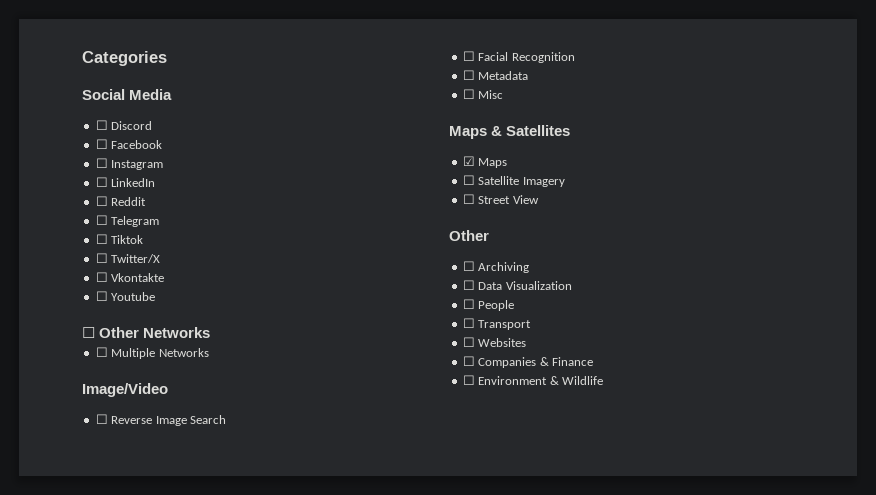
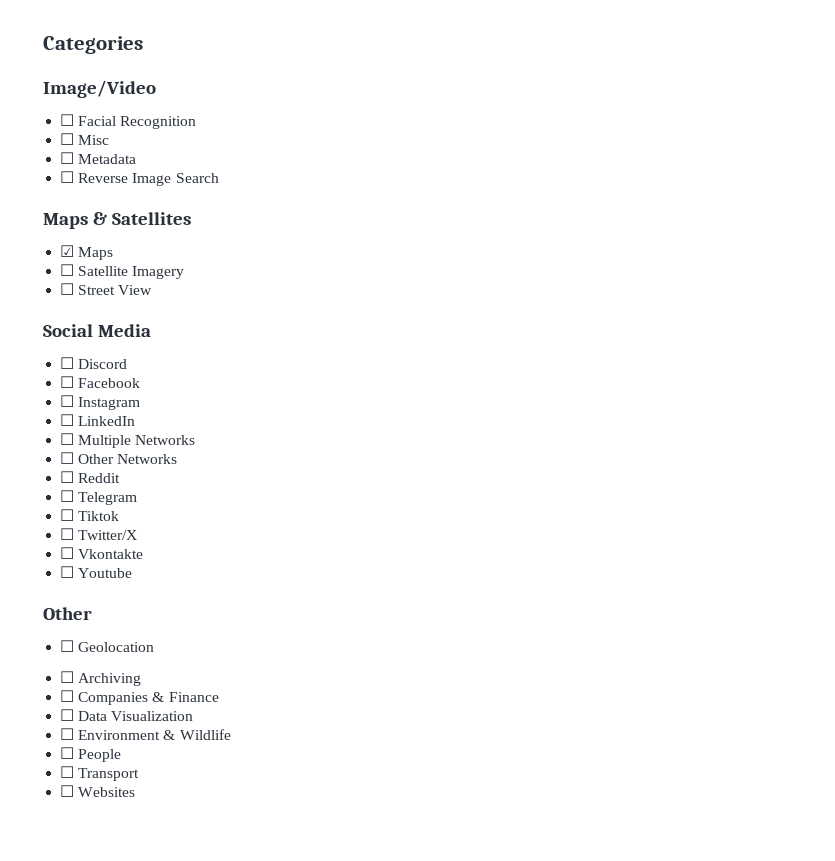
+ Image/Video
+ ☐ Facial Recognition
+ ☐ Misc
+ ☐ Metadata
+ ☐ Reverse Image Search
+ Maps & Satellites
+ ☑ Maps
+ ☐ Satellite Imagery
+ ☐ Street View
+ ☐ Multiple Networks
+ ☐ Other Networks
  ☐ Youtube
- ☐ Other Networks
- ☐ Multiple Networks
- Image/Video
- ☐ Reverse Image Search
- ☐ Facial Recognition
- ☐ Metadata
- ☐ Misc
- Maps & Satellites
- ☑ Maps
- ☐ Satellite Imagery
- ☐ Street View
  Other
+ ☐ Geolocation
  ☐ Archiving
+ ☐ Companies & Finance
+ ☐ Environment & Wildlife
- ☐ Companies & Finance
- ☐ Environment & Wildlife

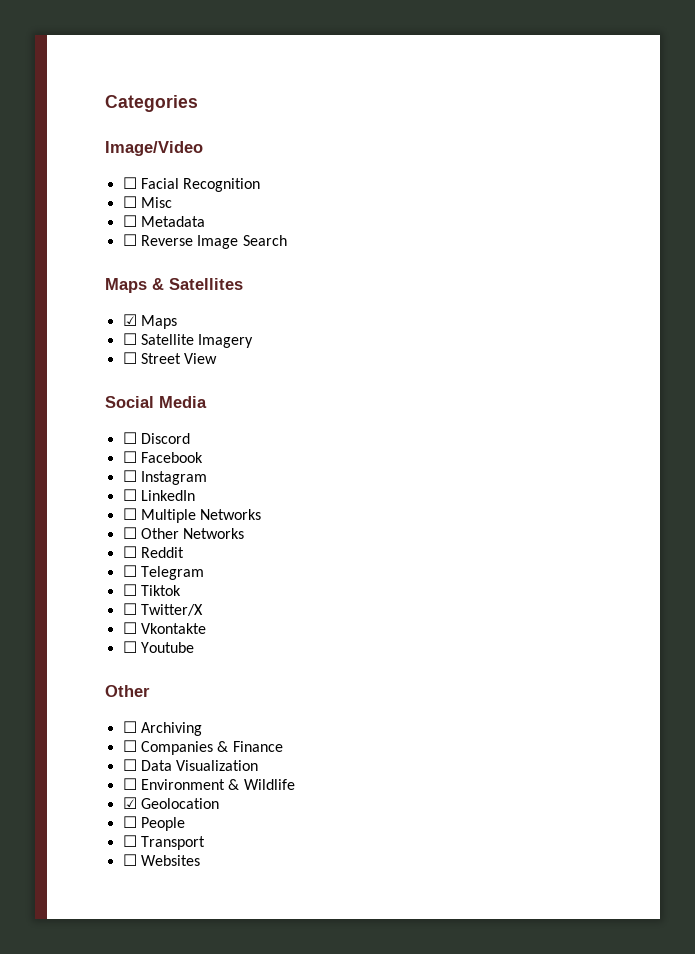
- ☐ Geolocation
+ ☑ Geolocation

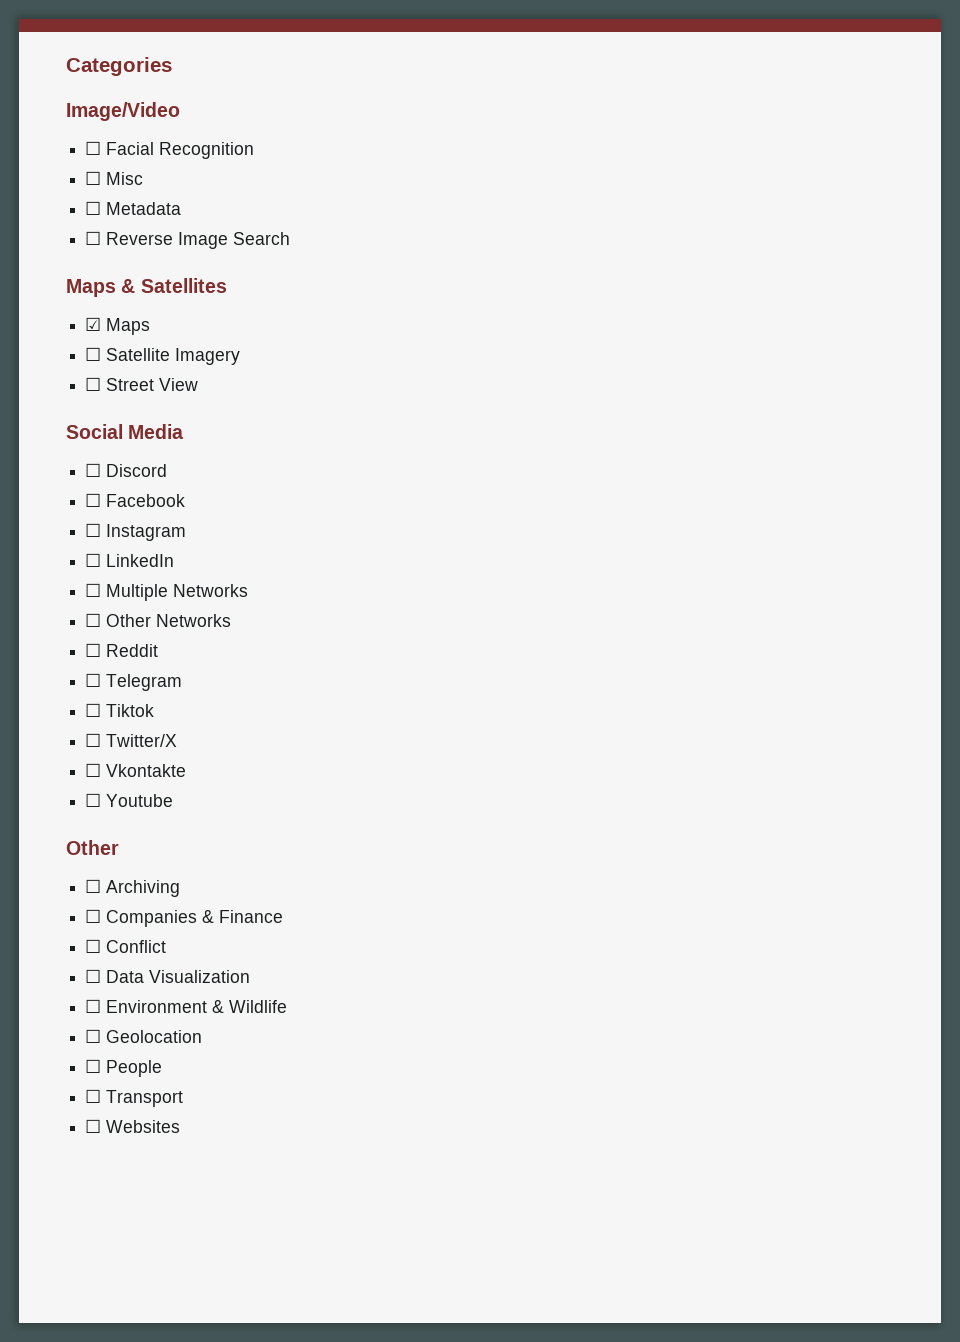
+ ☐ Conflict
- ☑ Geolocation
+ ☐ Geolocation

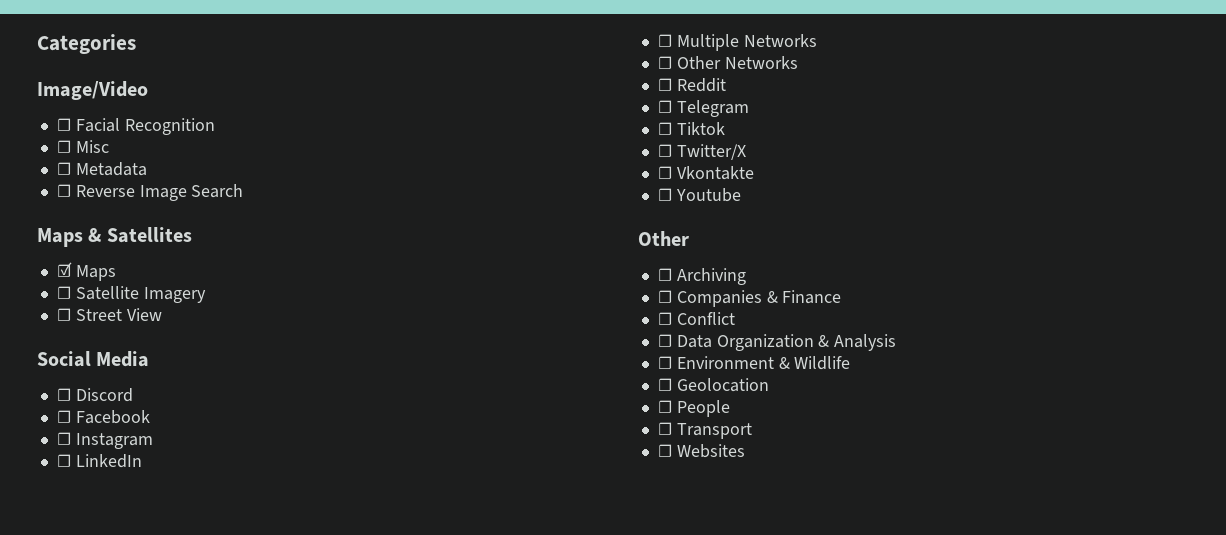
- ☐ Data Visualization
+ ☐ Data Organization & Analysis

